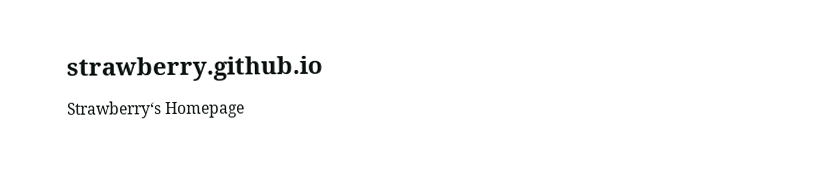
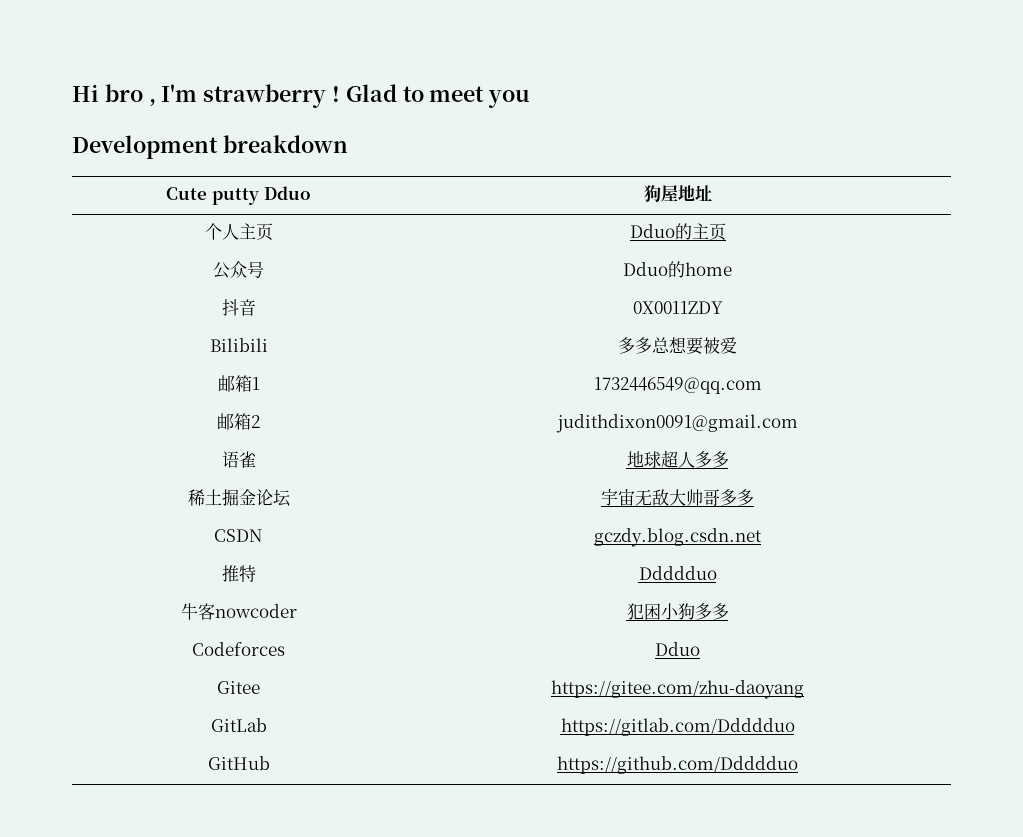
- strawberry.github.io
- Strawberry‘s Homepage
+ Hi bro , I'm strawberry ! Glad to meet you
+ Development breakdown
+ Cute putty Dduo | 狗屋地址
+ 个人主页 | Dduo的主页
+ 公众号 | Dduo的home
+ 抖音 | 0X0011ZDY
+ Bilibili | 多多总想要被爱
+ 邮箱1 | 1732446549@qq.com
+ 邮箱2 | judithdixon0091@gmail.com
+ 语雀 | 地球超人多多
+ 稀土掘金论坛 | 宇宙无敌大帅哥多多
+ CSDN | gczdy.blog.csdn.net
+ 推特 | Ddddduo
+ 牛客nowcoder | 犯困小狗多多
+ Codeforces | Dduo
+ Gitee | https://gitee.com/zhu-daoyang
+ GitLab | https://gitlab.com/Ddddduo
+ GitHub | https://github.com/Ddddduo

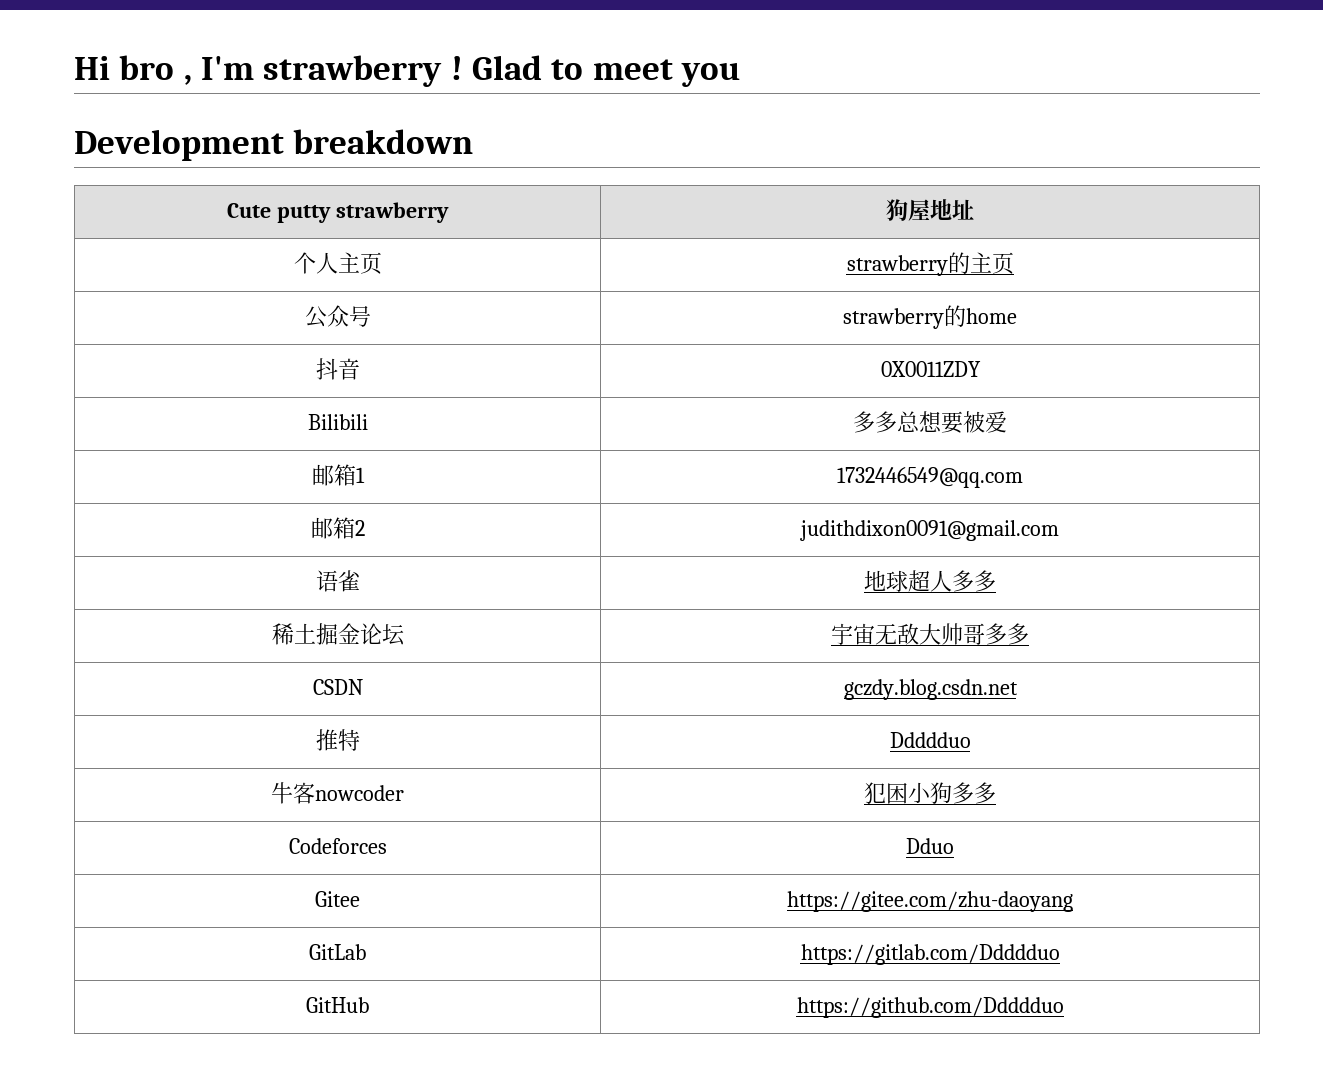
- Cute putty Dduo | 狗屋地址
+ Cute putty strawberry | 狗屋地址
- 个人主页 | Dduo的主页
+ 个人主页 | strawberry的主页
- 公众号 | Dduo的home
+ 公众号 | strawberry的home

